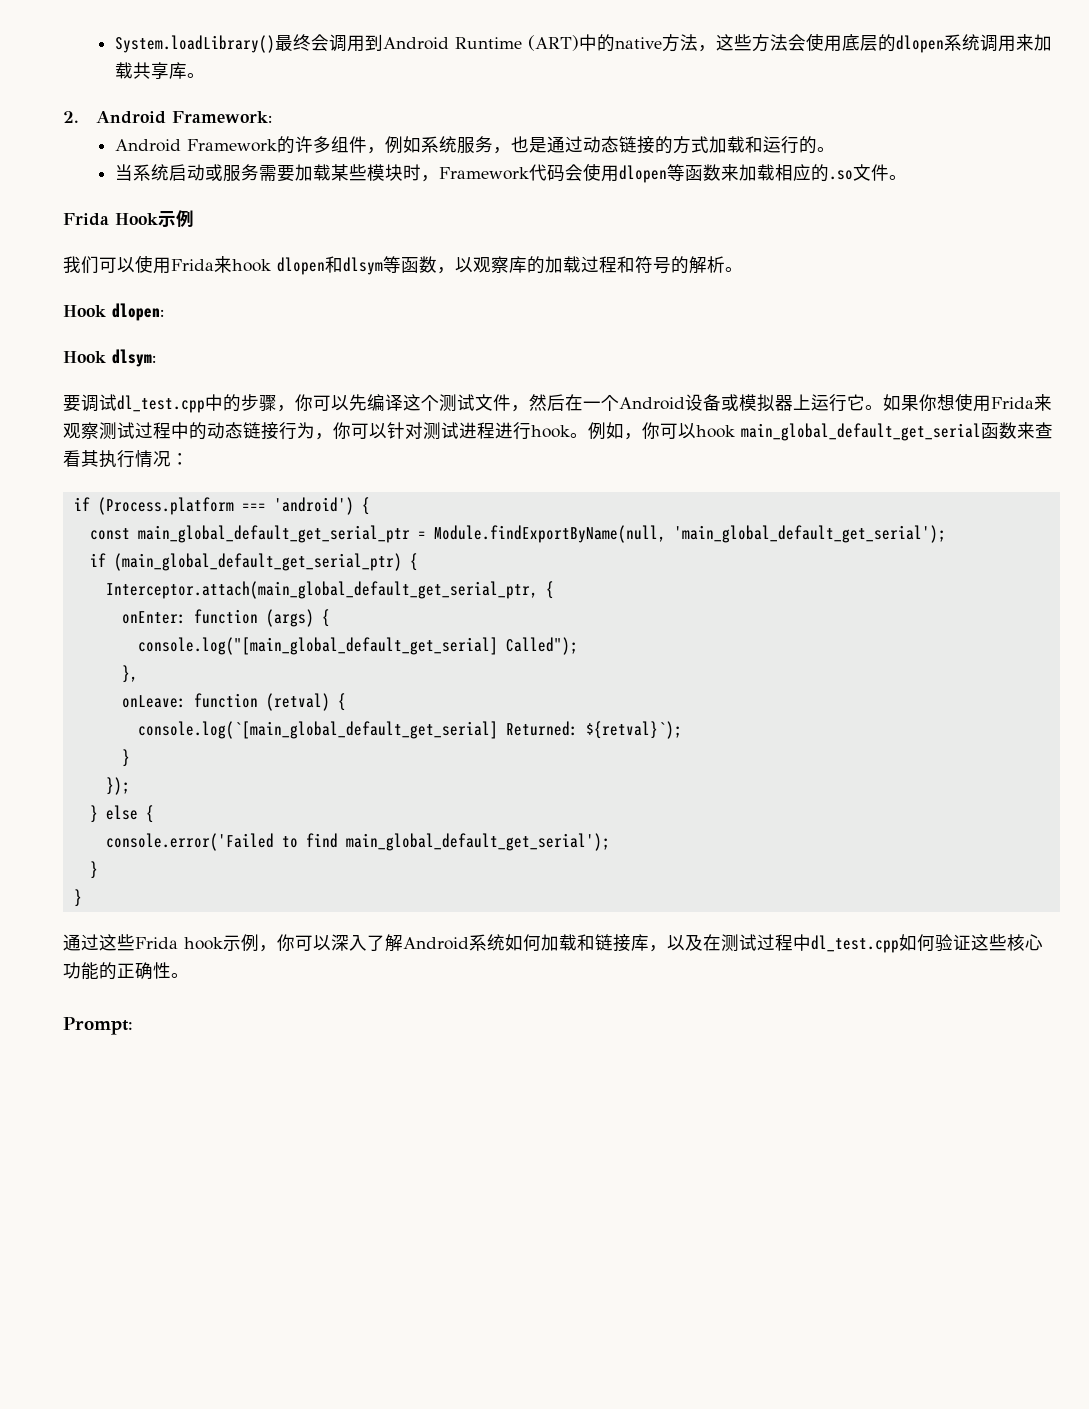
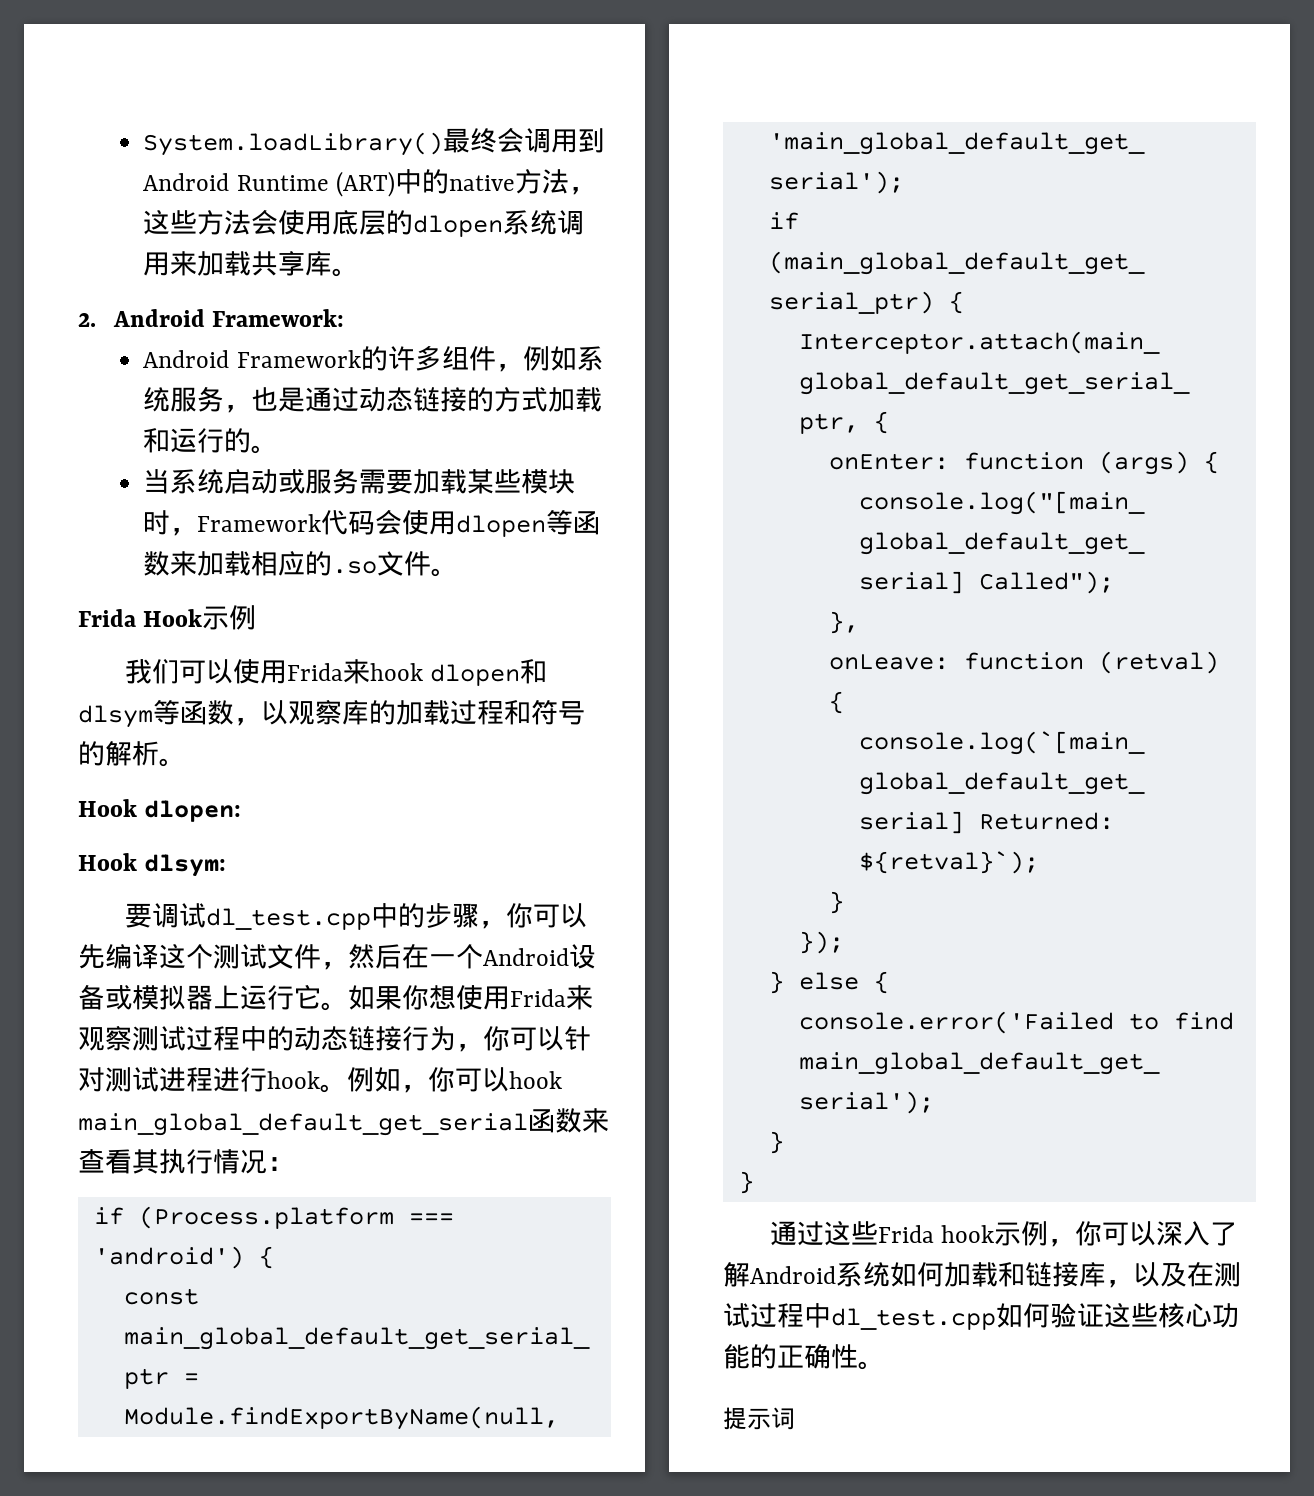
- Prompt:
+ 提示词

